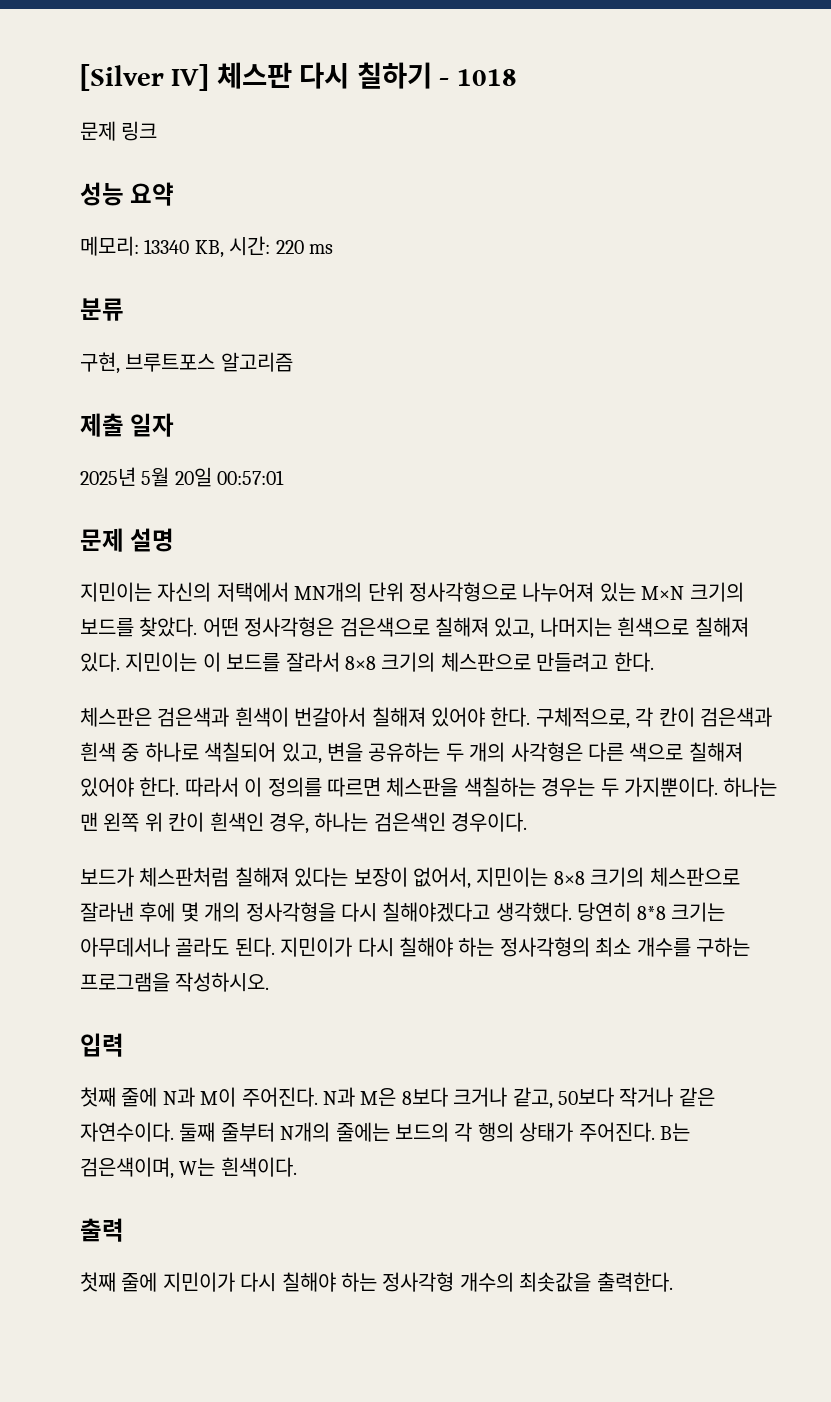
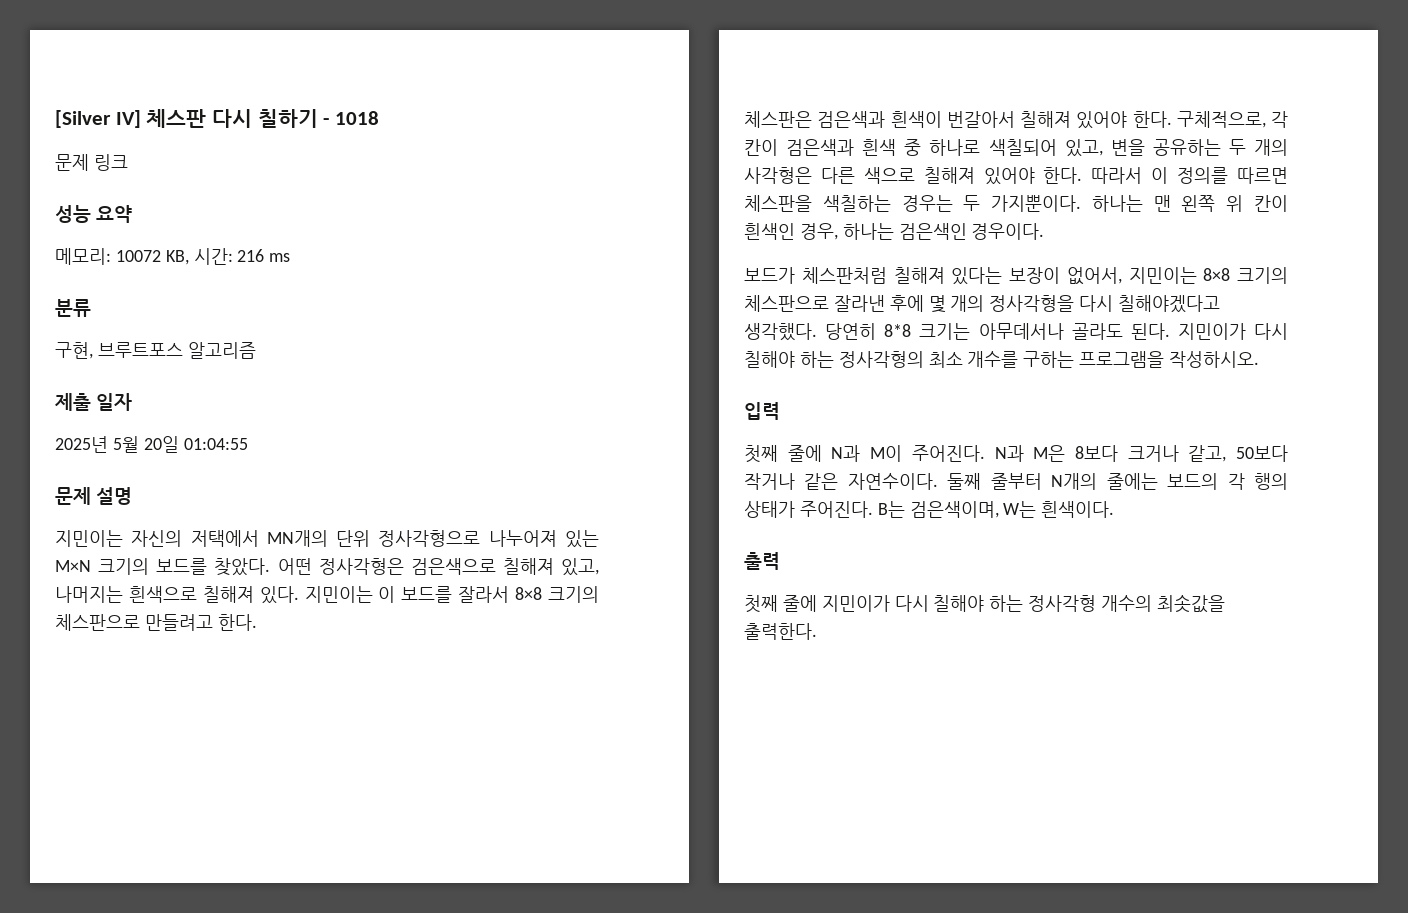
- 메모리: 13340 KB, 시간: 220 ms
+ 메모리: 10072 KB, 시간: 216 ms
- 2025년 5월 20일 00:57:01
+ 2025년 5월 20일 01:04:55

